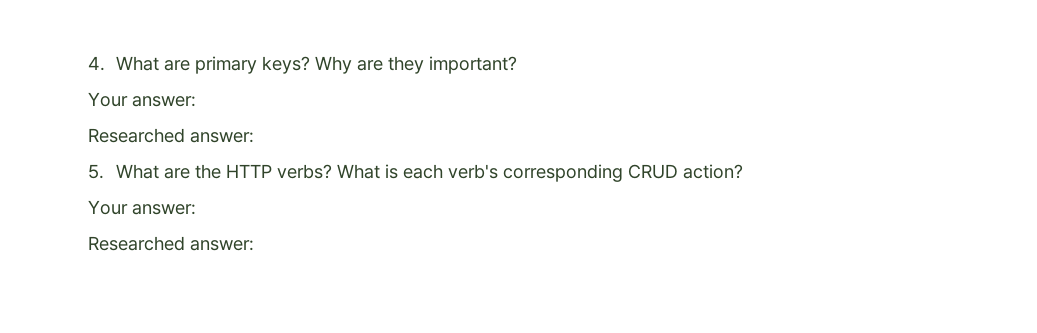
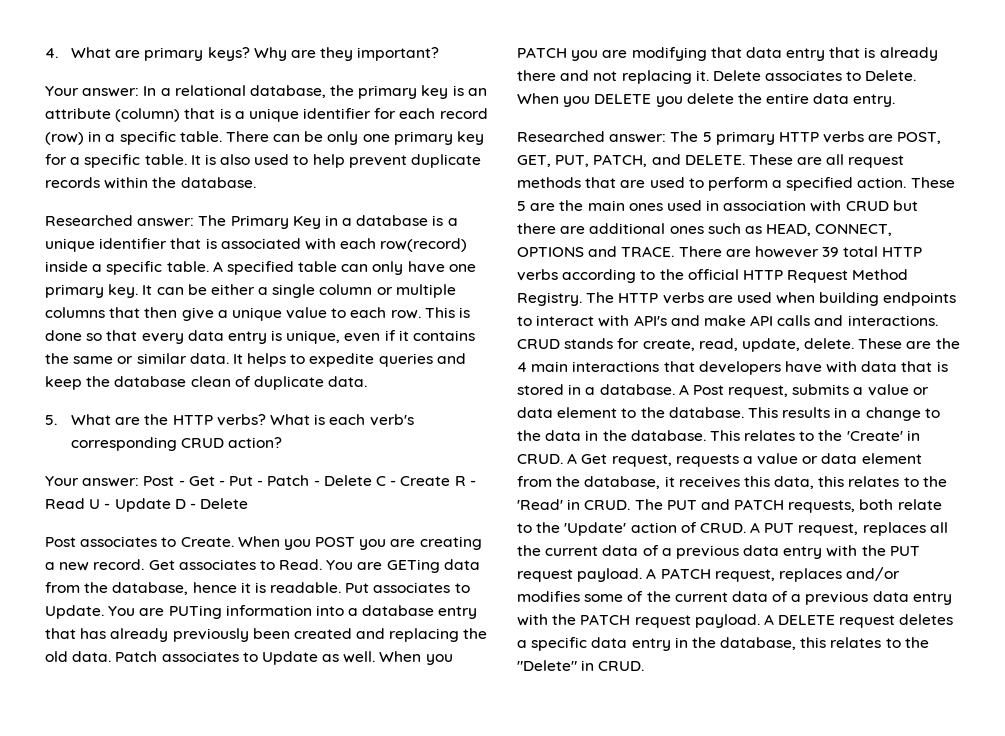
  Why are they important?
- Your answer:
- Researched answer:
+ Your answer: In a relational database, the primary key is an attribute (column) that is a unique identifier for each record (row) in a specific table. There can be only one primary key for a specific table. It is also used to help prevent duplicate records within the database.
+ Researched answer: The Primary Key in a database is a unique identifier that is associated with each row(record) inside a specific table. A specified table can only have one primary key. It can be either a single column or multiple columns that then give a unique value to each row. This is done so that every data entry is unique, even if it contains the same or similar data. It helps to expedite queries and keep the database clean of duplicate data.
  What is each verb's corresponding CRUD action?
- Your answer:
- Researched answer:
+ Your answer: Post - Get - Put - Patch - Delete C - Create R - Read U - Update D - Delete
+ Post associates to Create. When you POST you are creating a new record. Get associates to Read. You are GETing data from the database, hence it is readable. Put associates to Update. You are PUTing information into a database entry that has already previously been created and replacing the old data. Patch associates to Update as well. When you PATCH you are modifying that data entry that is already there and not replacing it. Delete associates to Delete. When you DELETE you delete the entire data entry.
+ Researched answer: The 5 primary HTTP verbs are POST, GET, PUT, PATCH, and DELETE. These are all request methods that are used to perform a specified action. These 5 are the main ones used in association with CRUD but there are additional ones such as HEAD, CONNECT, OPTIONS and TRACE. There are however 39 total HTTP verbs according to the official HTTP Request Method Registry. The HTTP verbs are used when building endpoints to interact with API's and make API calls and interactions. CRUD stands for create, read, update, delete. These are the 4 main interactions that developers have with data that is stored in a database. A Post request, submits a value or data element to the database. This results in a change to the data in the database. This relates to the 'Create' in CRUD. A Get request, requests a value or data element from the database, it receives this data, this relates to the 'Read' in CRUD. The PUT and PATCH requests, both relate to the 'Update' action of CRUD. A PUT request, replaces all the current data of a previous data entry with the PUT request payload. A PATCH request, replaces and/or modifies some of the current data of a previous data entry with the PATCH request payload. A DELETE request deletes a specific data entry in the database, this relates to the "Delete" in CRUD.

